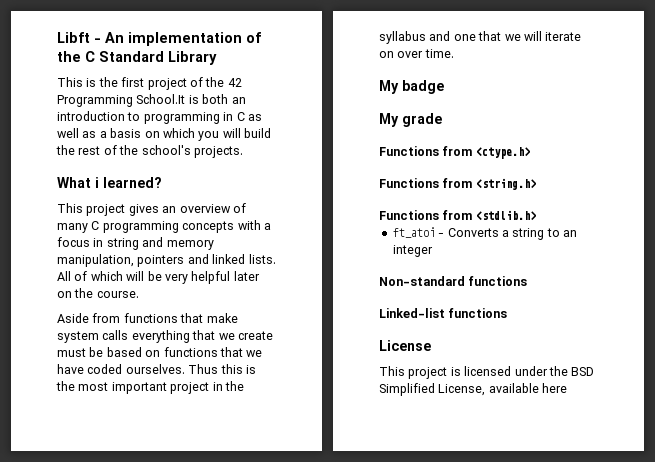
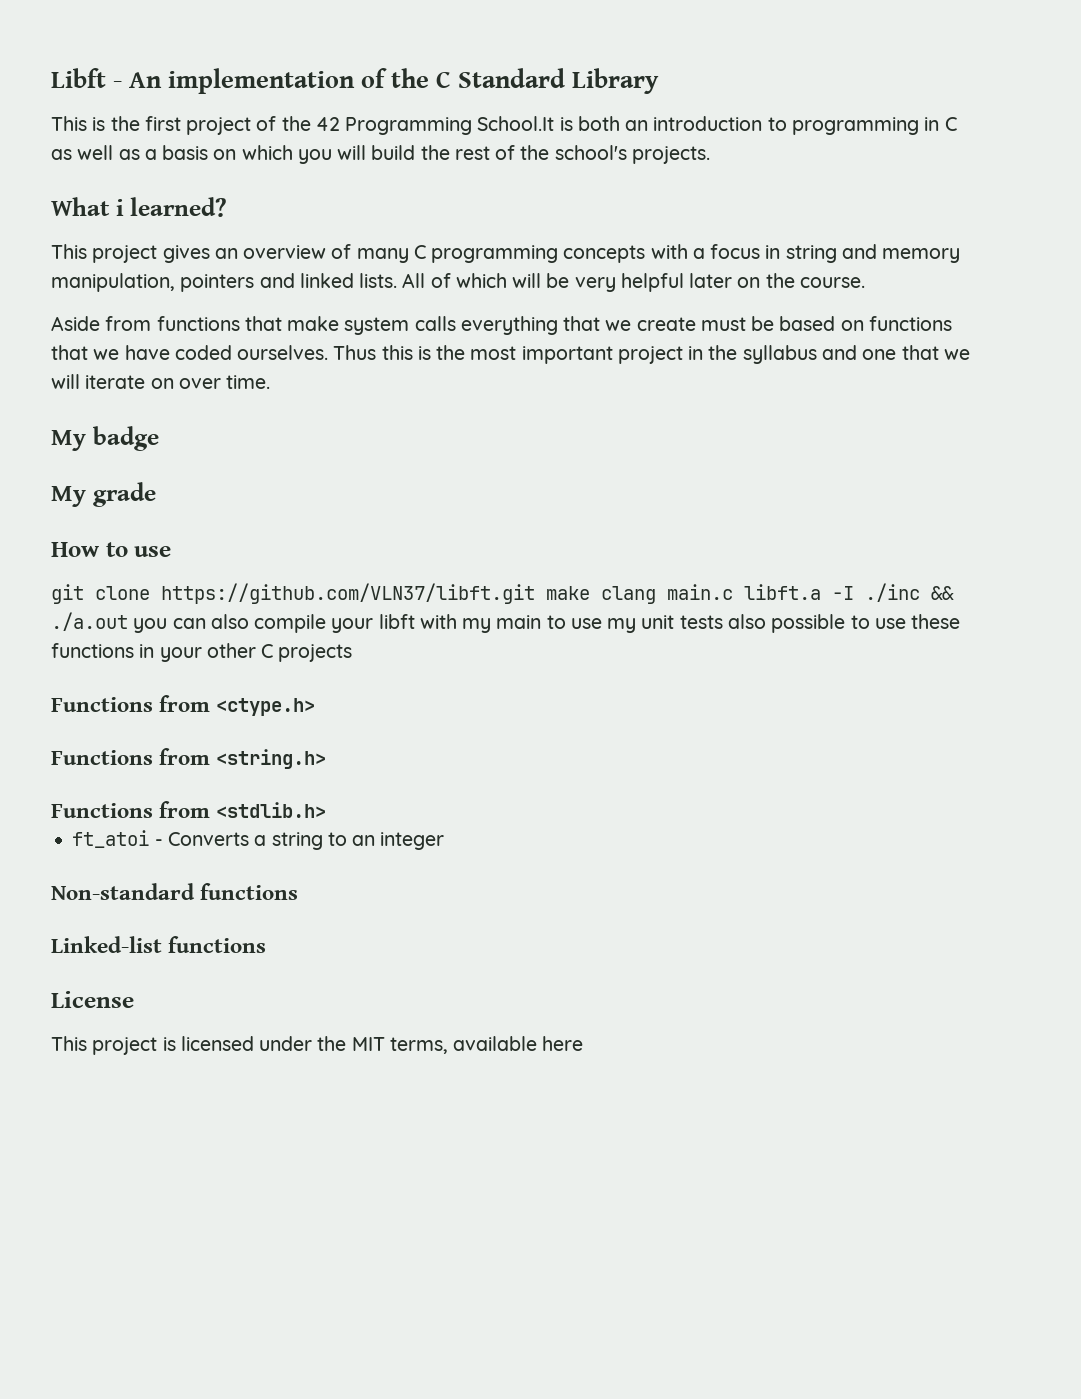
+ How to use
+ git clone https://github.com/VLN37/libft.git make clang main.c libft.a -I ./inc && ./a.out you can also compile your libft with my main to use my unit tests also possible to use these functions in your other C projects
- This project is licensed under the BSD Simplified License, available here
+ This project is licensed under the MIT terms, available here

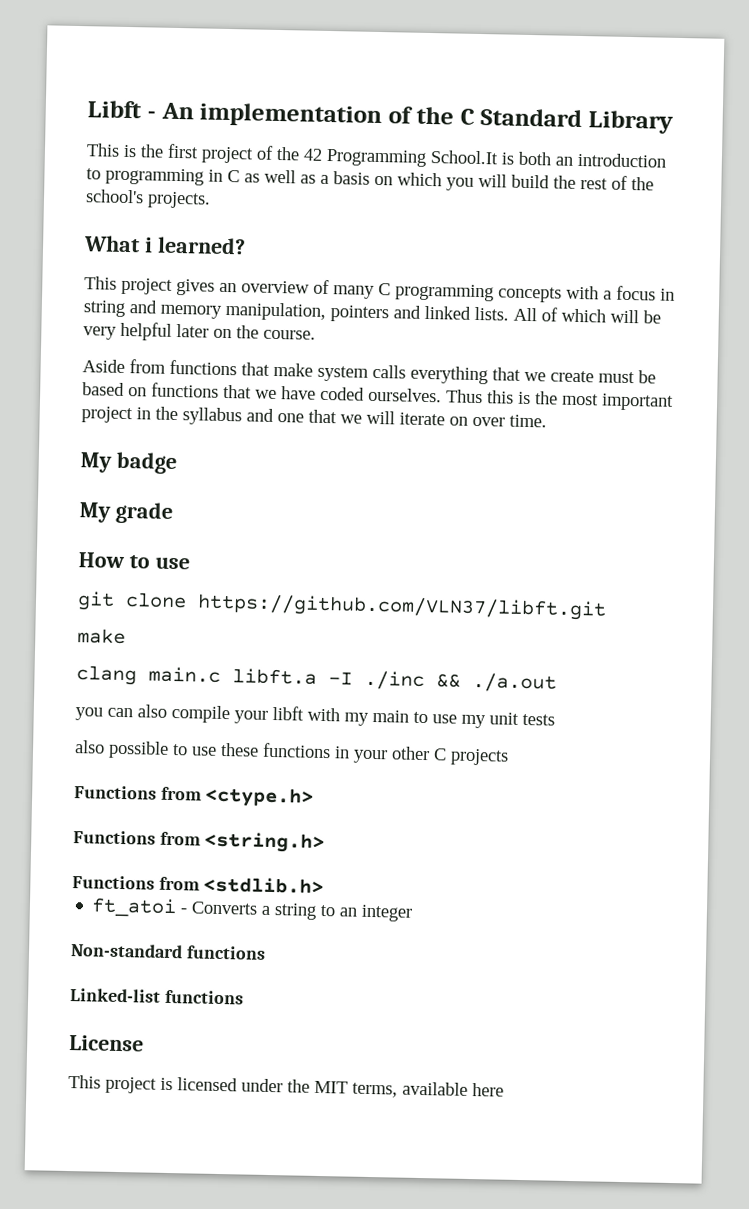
- git clone https://github.com/VLN37/libft.git make clang main.c libft.a -I ./inc && ./a.out you can also compile your libft with my main to use my unit tests also possible to use these functions in your other C projects
+ git clone https://github.com/VLN37/libft.git
+ make
+ clang main.c libft.a -I ./inc && ./a.out
+ you can also compile your libft with my main to use my unit tests
+ also possible to use these functions in your other C projects

